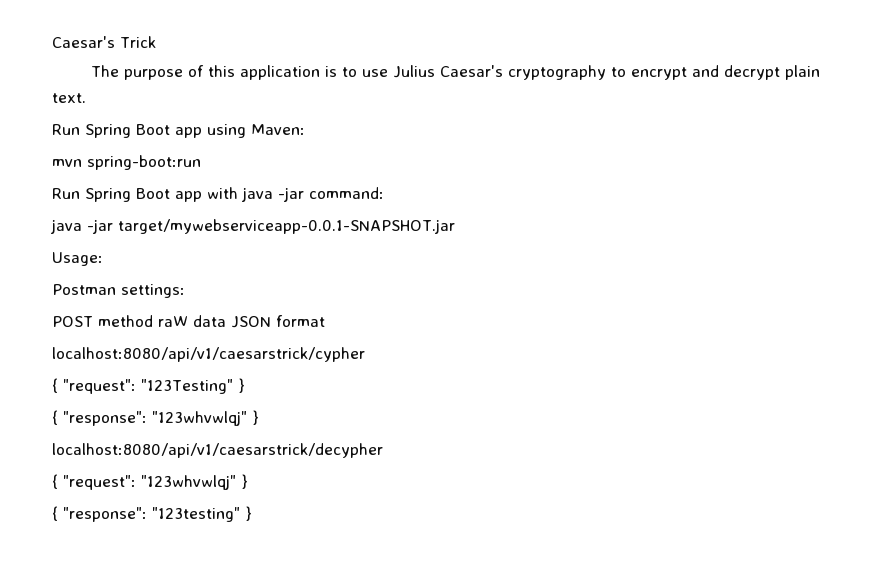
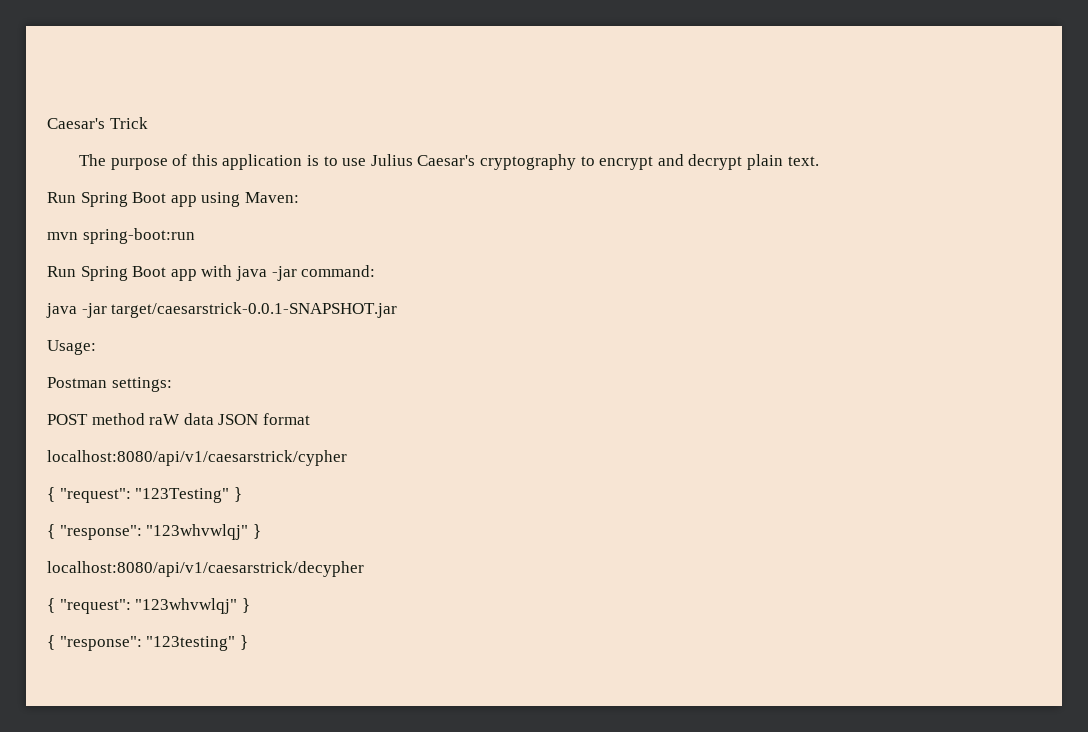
- java -jar target/mywebserviceapp-0.0.1-SNAPSHOT.jar
+ java -jar target/caesarstrick-0.0.1-SNAPSHOT.jar

